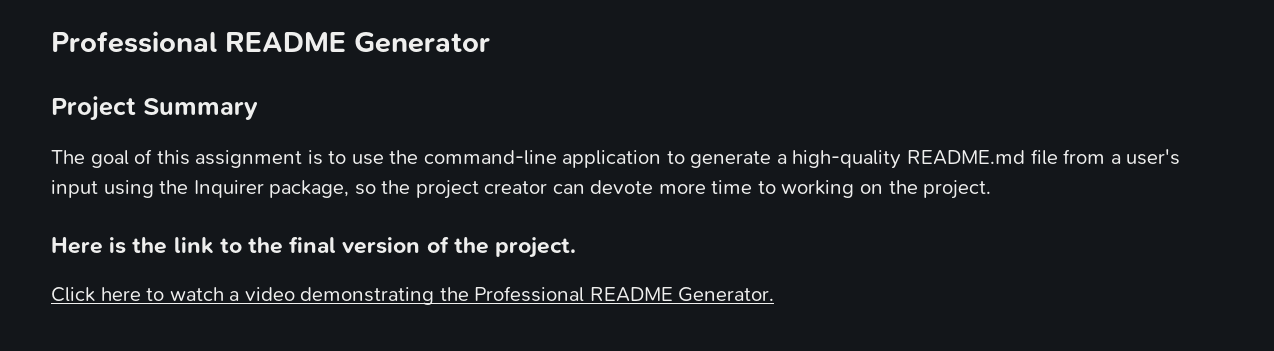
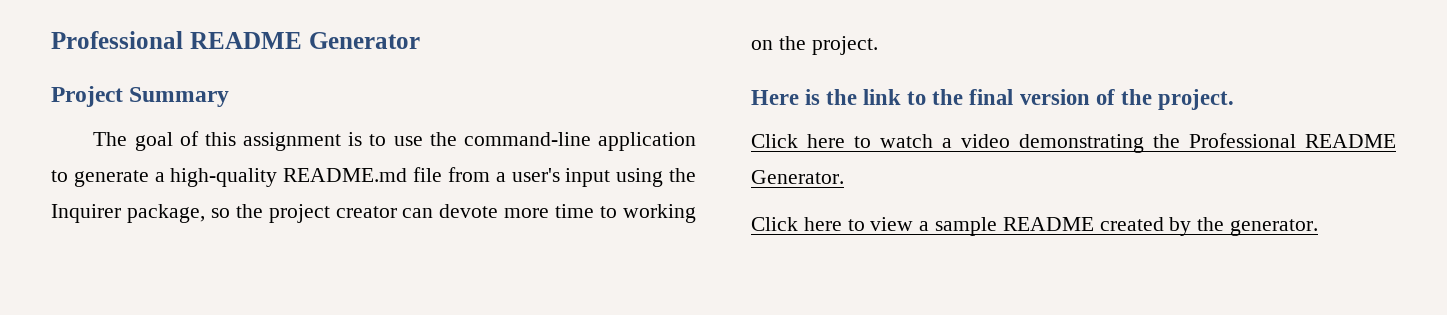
+ Click here to view a sample README created by the generator.

